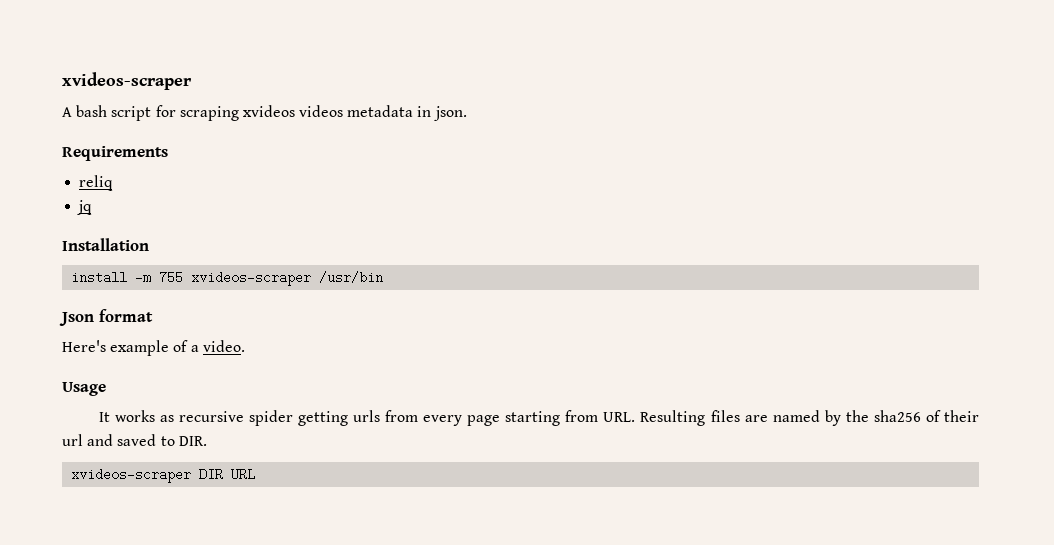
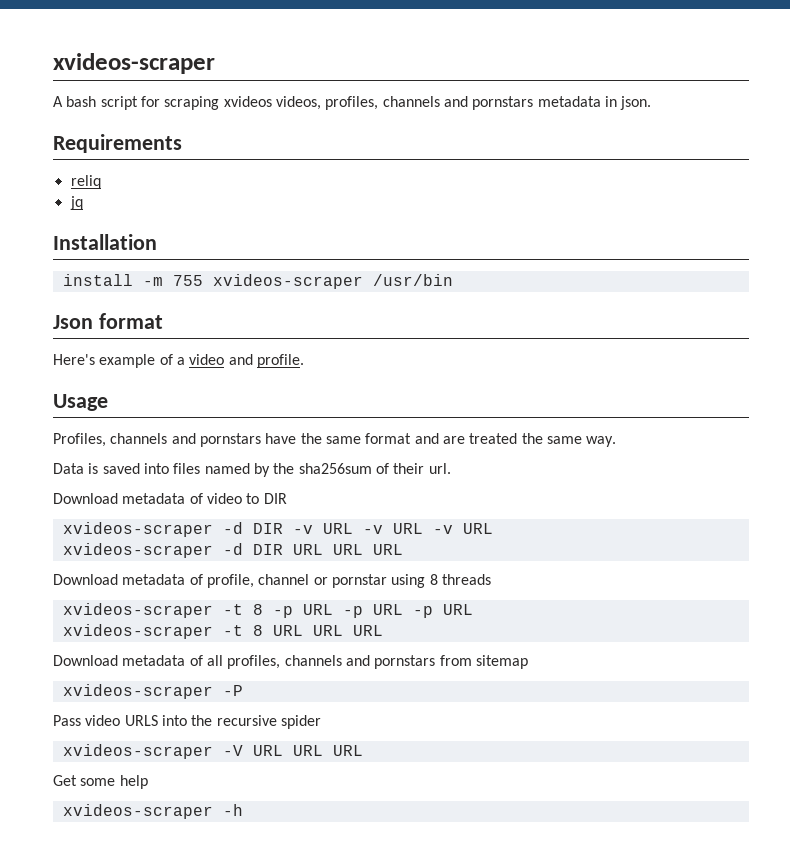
- A bash script for scraping xvideos videos metadata in json.
+ A bash script for scraping xvideos videos, profiles, channels and pornstars metadata in json.
- Here's example of a video.
+ Here's example of a video and profile.
  Usage
- It works as recursive spider getting urls from every page starting from URL. Resulting files are named by the sha256 of their url and saved to DIR.
- xvideos-scraper DIR URL
+ Profiles, channels and pornstars have the same format and are treated the same way.
+ Data is saved into files named by the sha256sum of their url.
+ Download metadata of video to DIR
+ xvideos-scraper -d DIR -v URL -v URL -v URL
+ xvideos-scraper -d DIR URL URL URL
+ Download metadata of profile, channel or pornstar using 8 threads
+ xvideos-scraper -t 8 -p URL -p URL -p URL
+ xvideos-scraper -t 8 URL URL URL
+ Download metadata of all profiles, channels and pornstars from sitemap
+ xvideos-scraper -P
+ Pass video URLS into the recursive spider
+ xvideos-scraper -V URL URL URL
+ Get some help
+ xvideos-scraper -h

